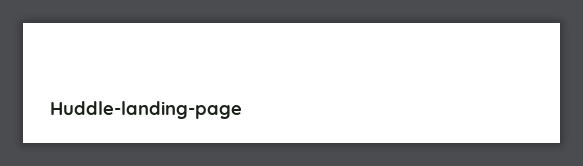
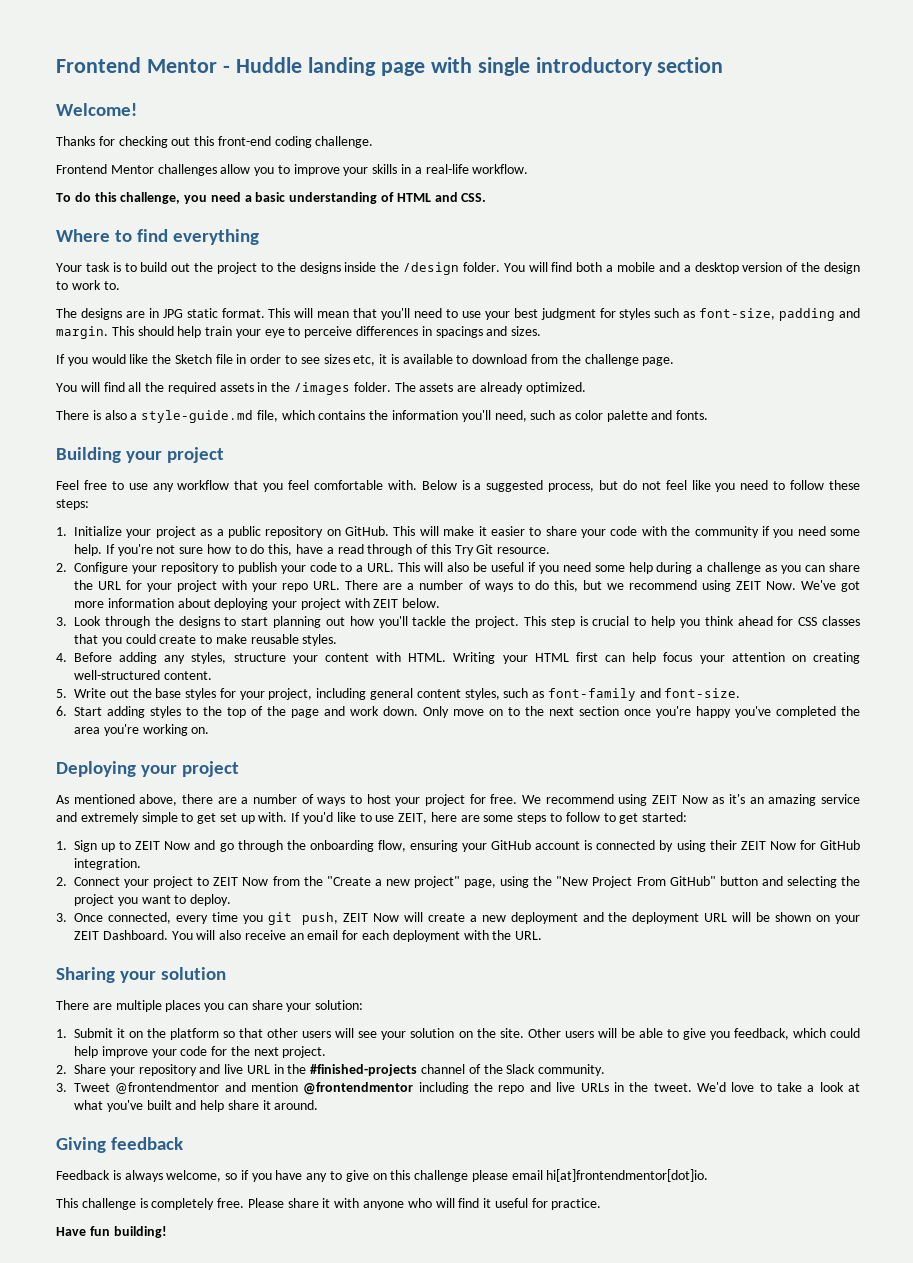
- Huddle-landing-page
+ Frontend Mentor - Huddle landing page with single introductory section
+ Welcome!
+ Thanks for checking out this front-end coding challenge.
+ Frontend Mentor challenges allow you to improve your skills in a real-life workflow.
+ To do this challenge, you need a basic understanding of HTML and CSS.
+ Where to find everything
+ Your task is to build out the project to the designs inside the /design folder. You will find both a mobile and a desktop version of the design to work to.
+ The designs are in JPG static format. This will mean that you'll need to use your best judgment for styles such as font-size, padding and margin. This should help train your eye to perceive differences in spacings and sizes.
+ If you would like the Sketch file in order to see sizes etc, it is available to download from the challenge page.
+ You will find all the required assets in the /images folder. The assets are already optimized.
+ There is also a style-guide.md file, which contains the information you'll need, such as color palette and fonts.
+ Building your project
+ Feel free to use any workflow that you feel comfortable with. Below is a suggested process, but do not feel like you need to follow these steps:
+ 1. Initialize your project as a public repository on GitHub. This will make it easier to share your code with the community if you need some help. If you're not sure how to do this, have a read through of this Try Git resource.
+ 2. Configure your repository to publish your code to a URL. This will also be useful if you need some help during a challenge as you can share the URL for your project with your repo URL. There are a number of ways to do this, but we recommend using ZEIT Now. We've got more information about deploying your project with ZEIT below.
+ 3. Look through the designs to start planning out how you'll tackle the project. This step is crucial to help you think ahead for CSS classes that you could create to make reusable styles.
+ 4. Before adding any styles, structure your content with HTML. Writing your HTML first can help focus your attention on creating well-structured content.
+ 5. Write out the base styles for your project, including general content styles, such as font-family and font-size.
+ 6. Start adding styles to the top of the page and work down. Only move on to the next section once you're happy you've completed the area you're working on.
+ Deploying your project
+ As mentioned above, there are a number of ways to host your project for free. We recommend using ZEIT Now as it's an amazing service and extremely simple to get set up with. If you'd like to use ZEIT, here are some steps to follow to get started:
+ 1. Sign up to ZEIT Now and go through the onboarding flow, ensuring your GitHub account is connected by using their ZEIT Now for GitHub integration.
+ 2. Connect your project to ZEIT Now from the "Create a new project" page, using the "New Project From GitHub" button and selecting the project you want to deploy.
+ 3. Once connected, every time you git push, ZEIT Now will create a new deployment and the deployment URL will be shown on your ZEIT Dashboard. You will also receive an email for each deployment with the URL.
+ Sharing your solution
+ There are multiple places you can share your solution:
+ 1. Submit it on the platform so that other users will see your solution on the site. Other users will be able to give you feedback, which could help improve your code for the next project.
+ 2. Share your repository and live URL in the #finished-projects channel of the Slack community.
+ 3. Tweet @frontendmentor and mention @frontendmentor including the repo and live URLs in the tweet. We'd love to take a look at what you've built and help share it around.
+ Giving feedback
+ Feedback is always welcome, so if you have any to give on this challenge please email hi[at]frontendmentor[dot]io.
+ This challenge is completely free. Please share it with anyone who will find it useful for practice.
+ Have fun building!

